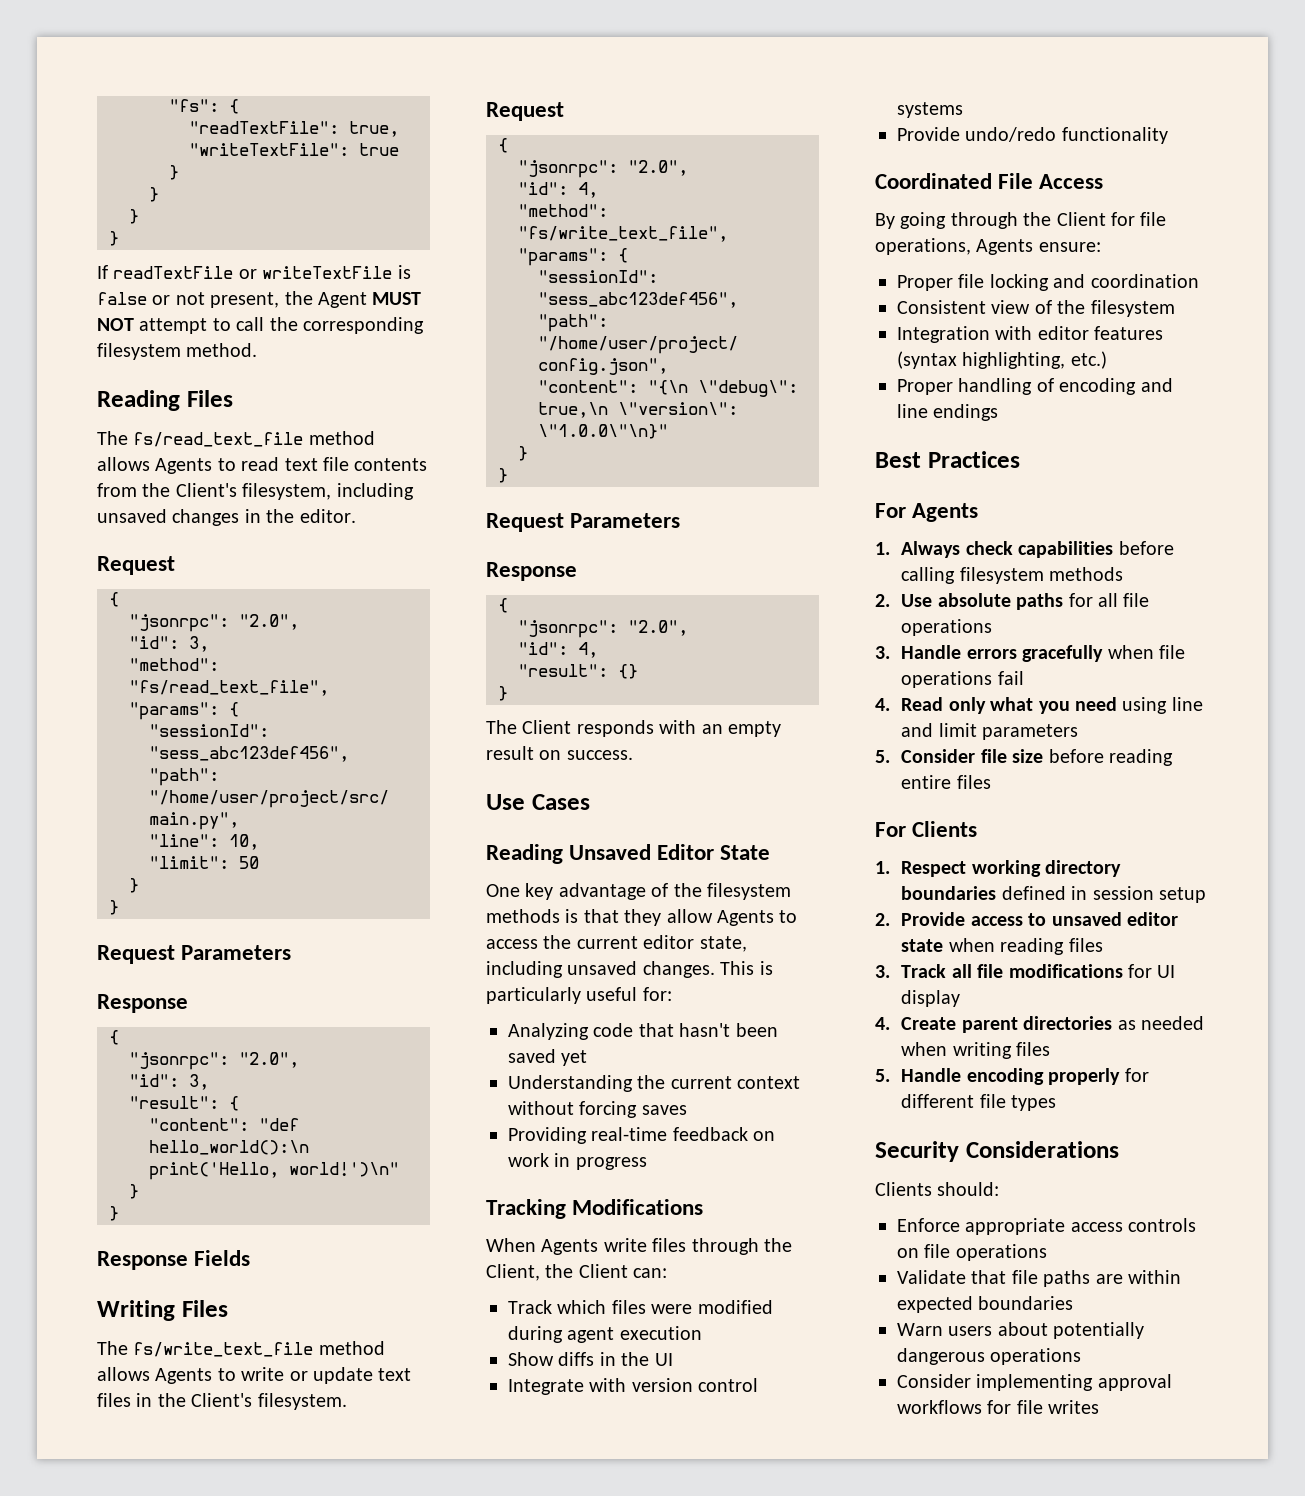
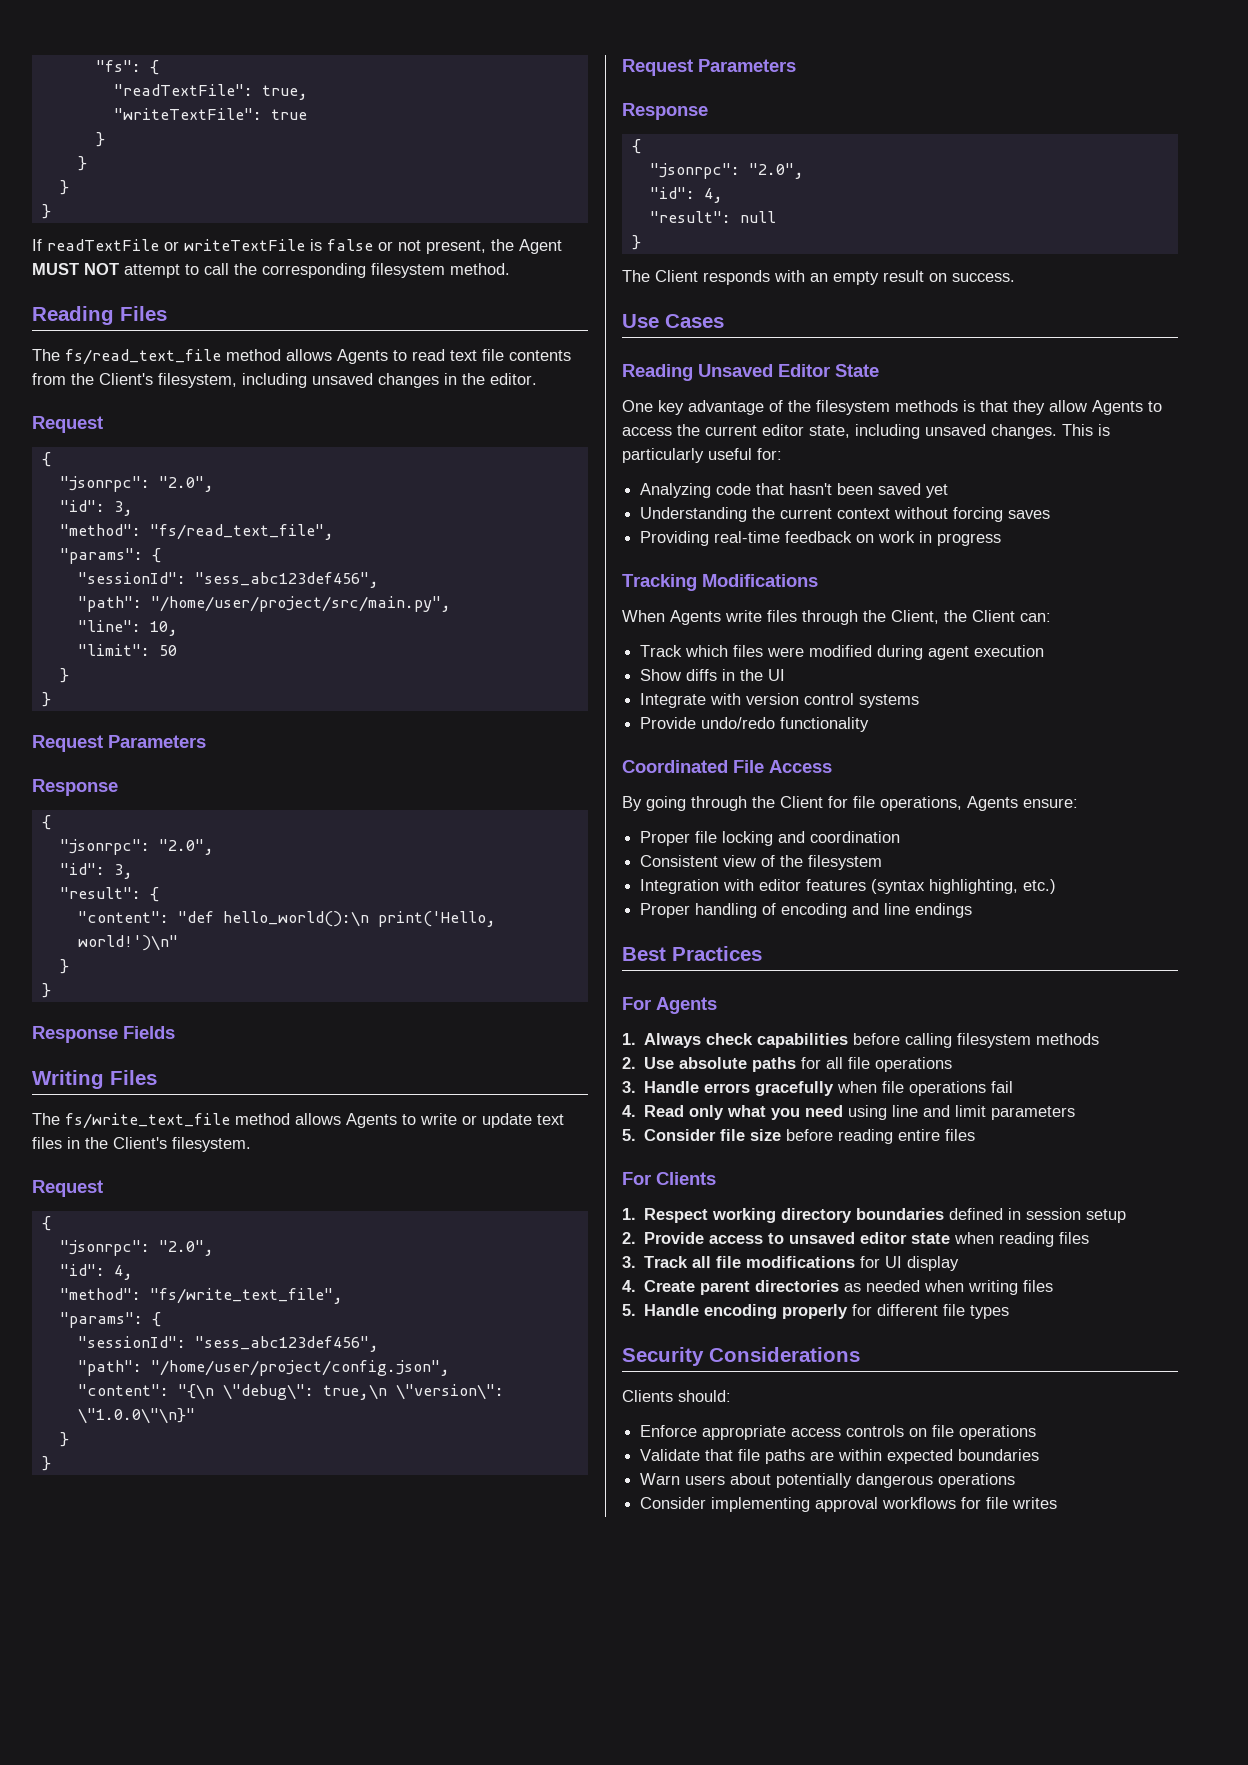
- "result": {}
+ "result": null

